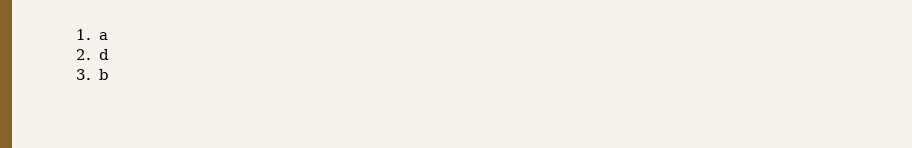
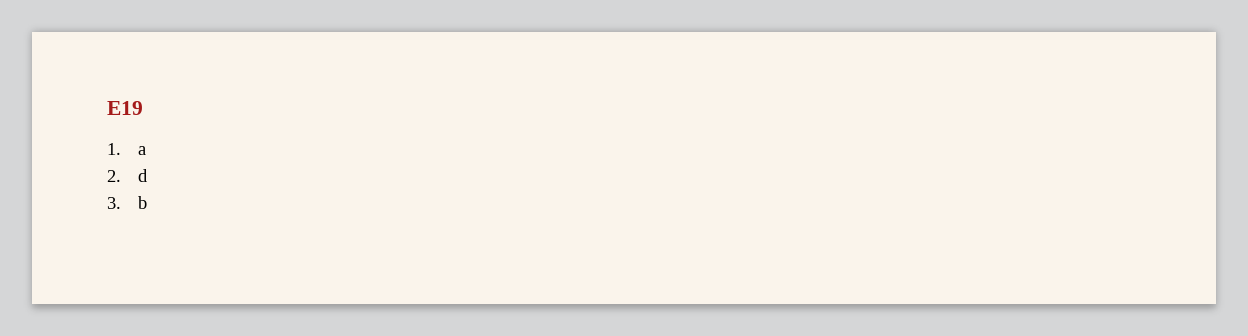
+ E19

